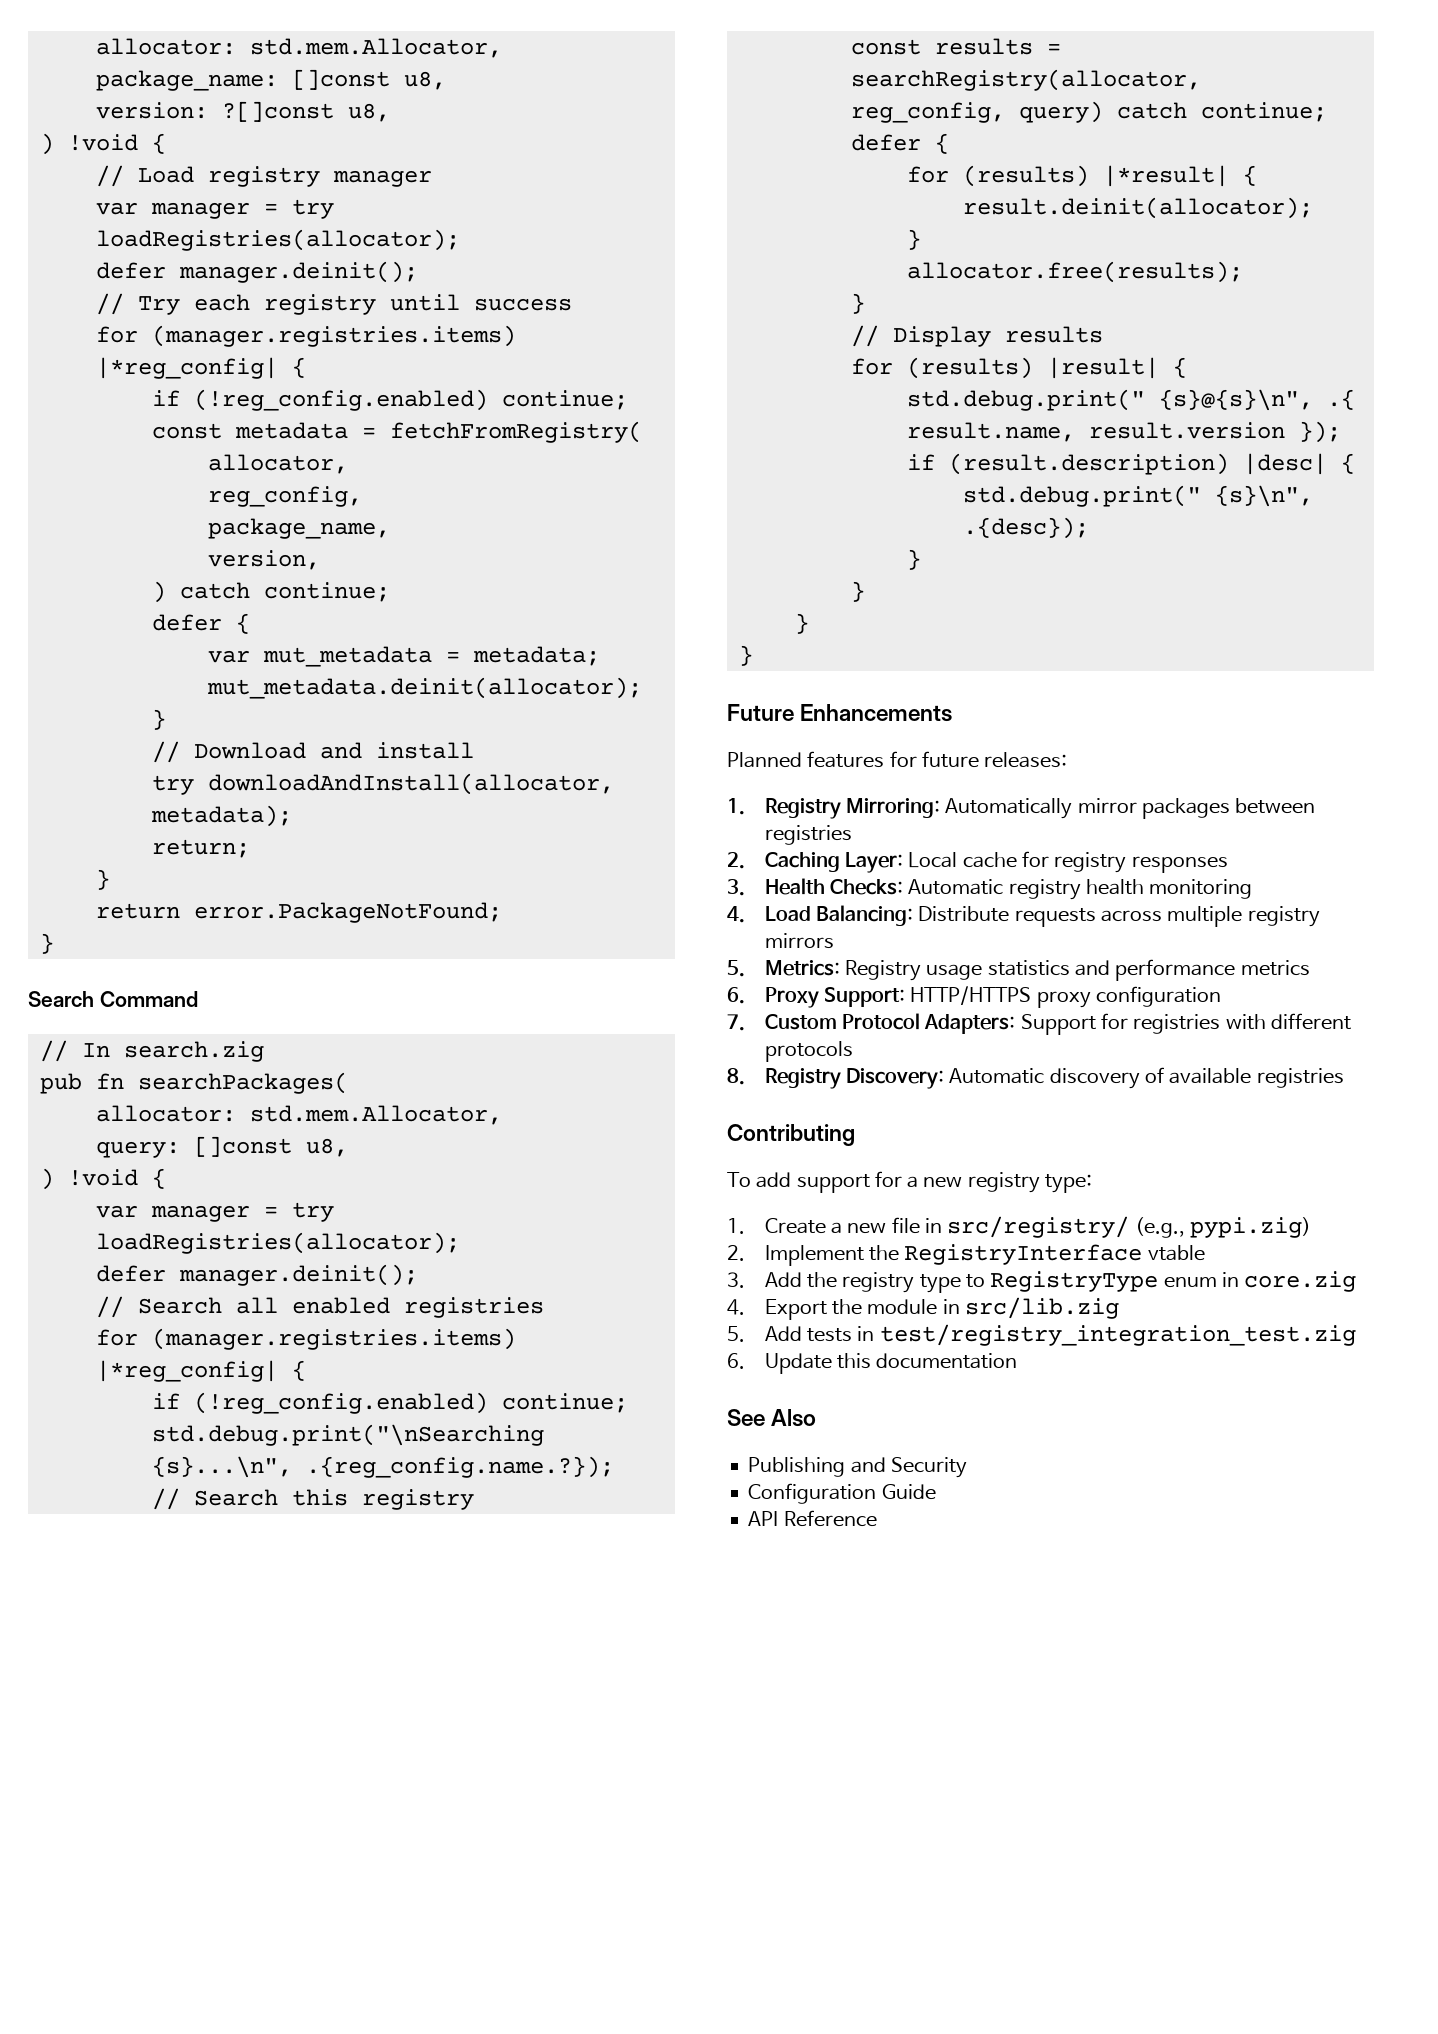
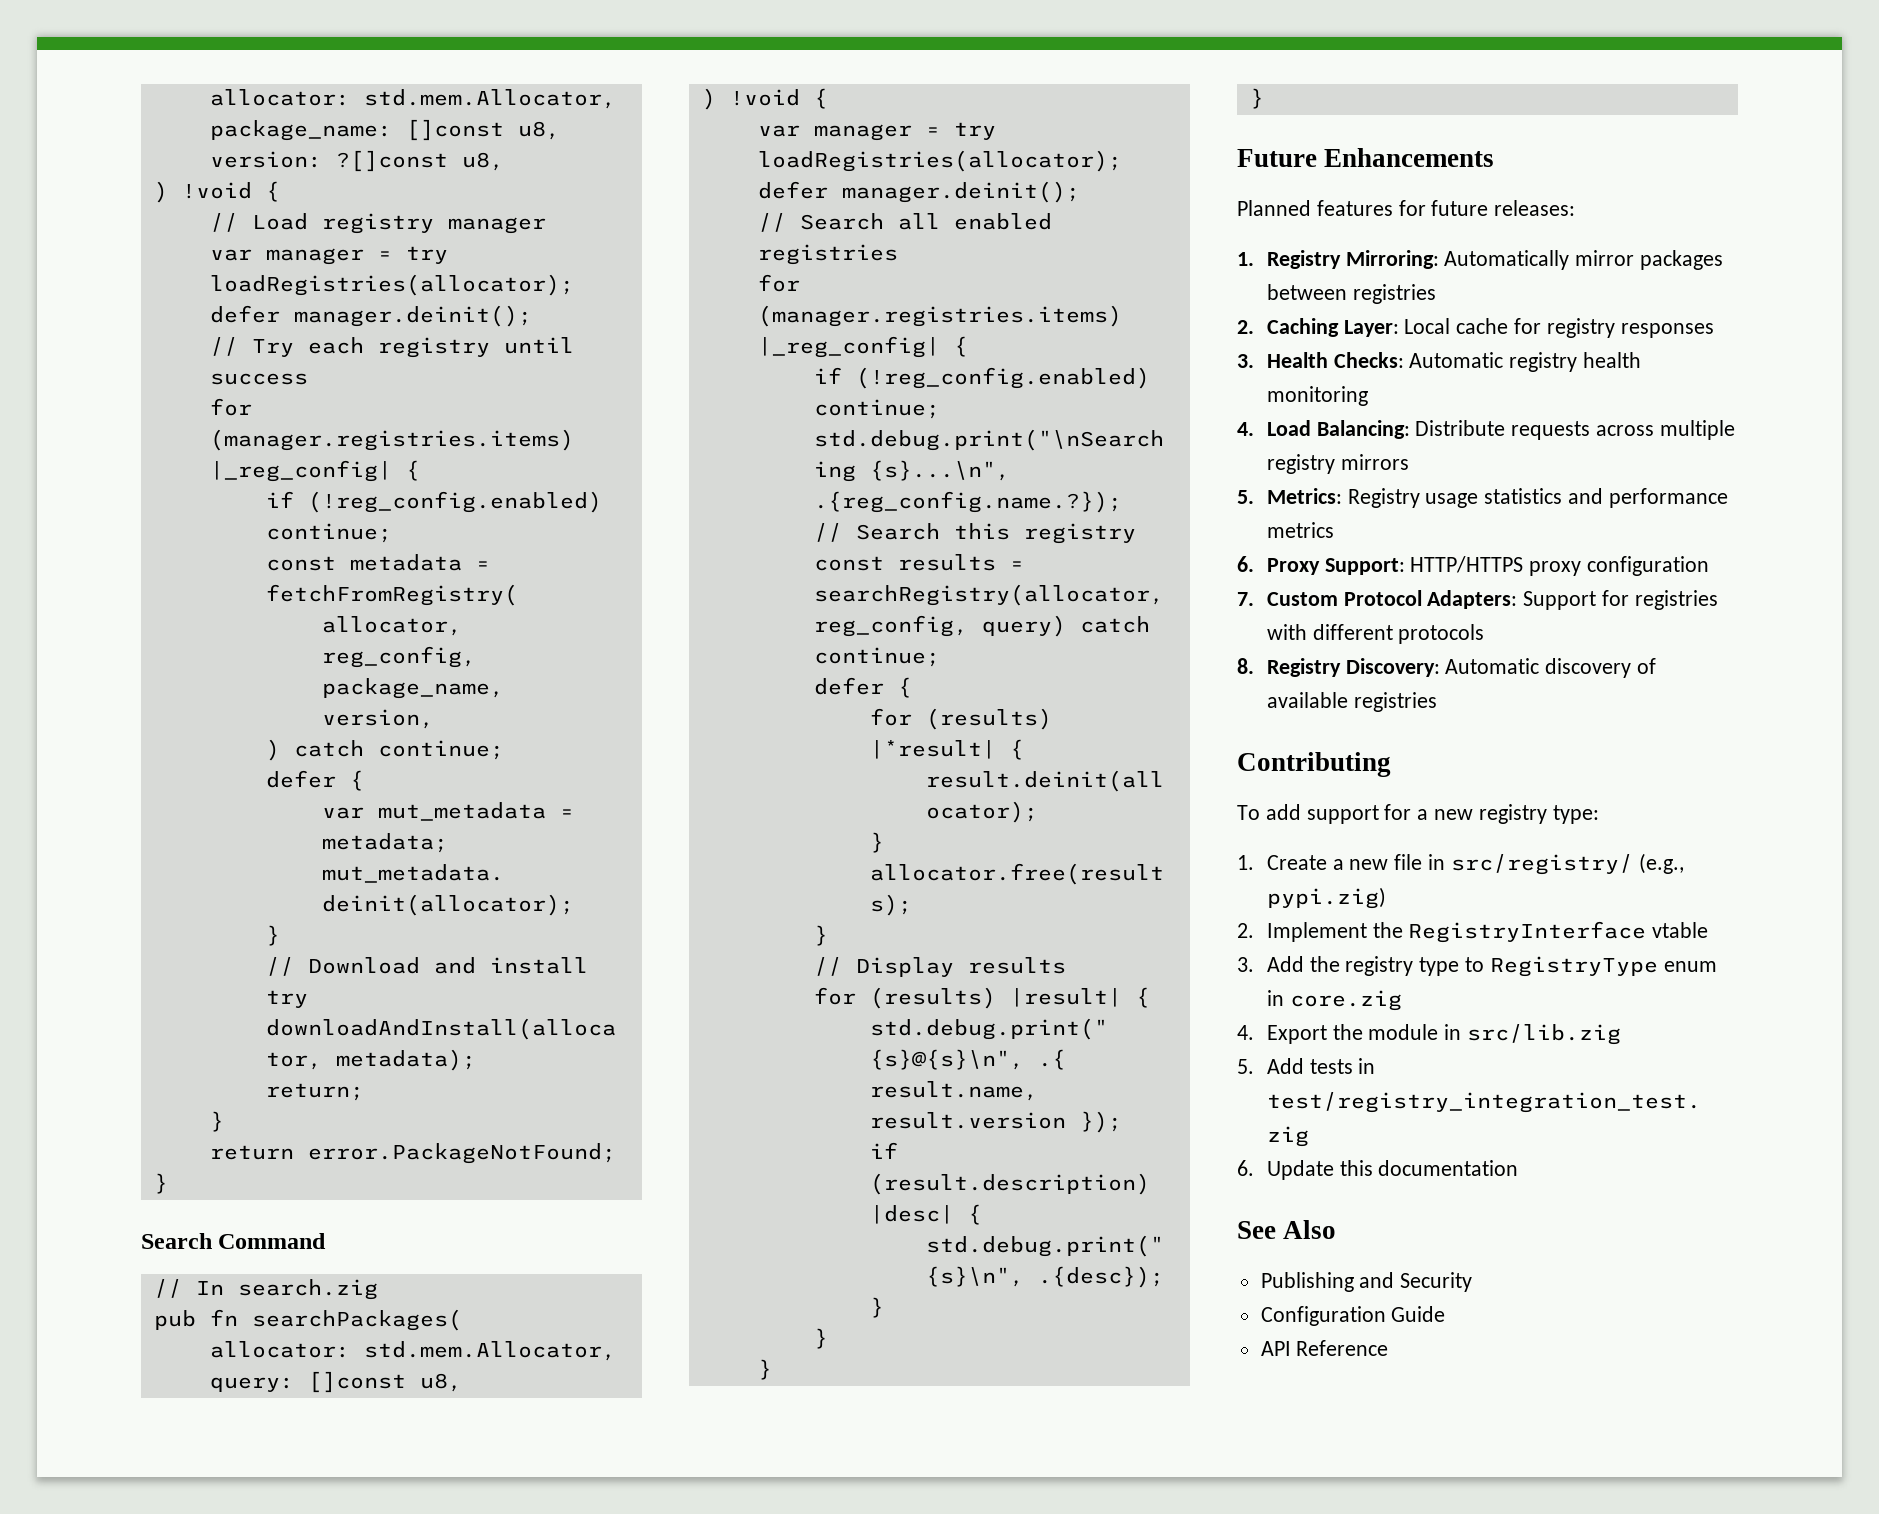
  // Try each registry until success
- for (manager.registries.items) |*reg_config| {
+ for (manager.registries.items) |_reg_config| {
  // Search all enabled registries
- for (manager.registries.items) |*reg_config| {
+ for (manager.registries.items) |_reg_config| {

